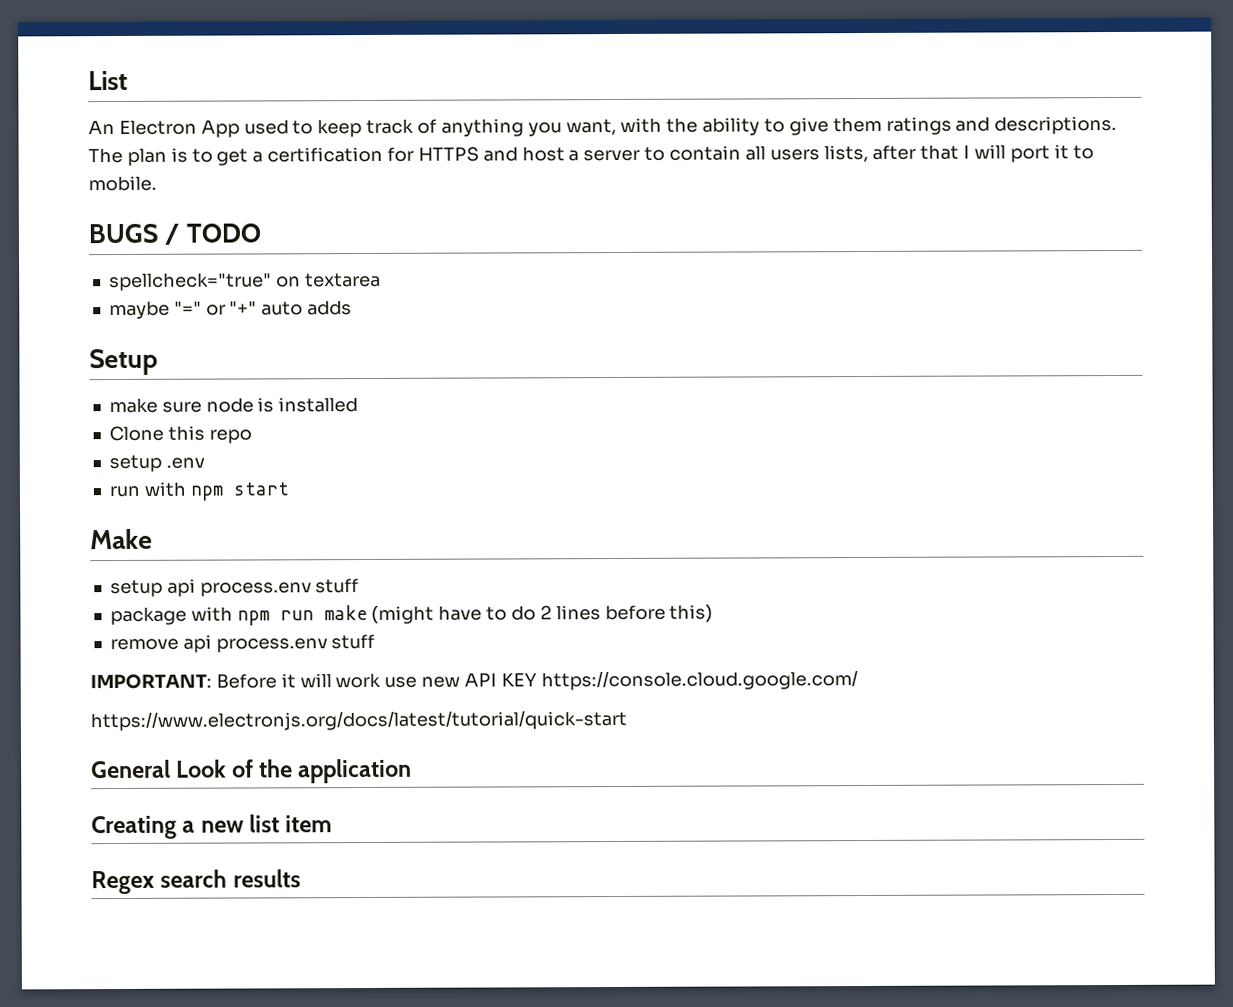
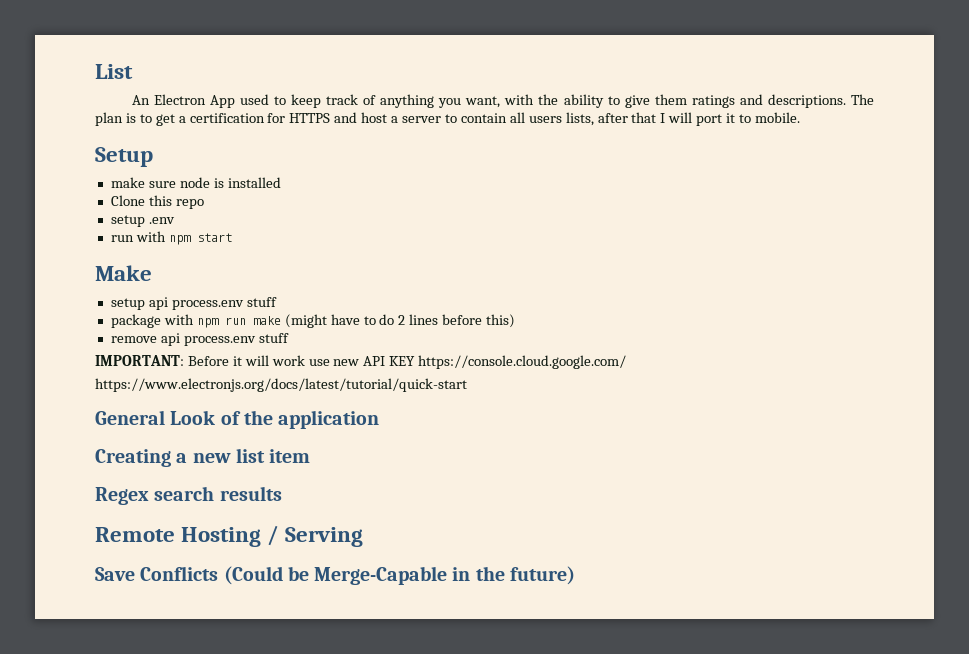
- BUGS / TODO
- spellcheck="true" on textarea
- maybe "=" or "+" auto adds
+ Remote Hosting / Serving
+ Save Conflicts (Could be Merge-Capable in the future)

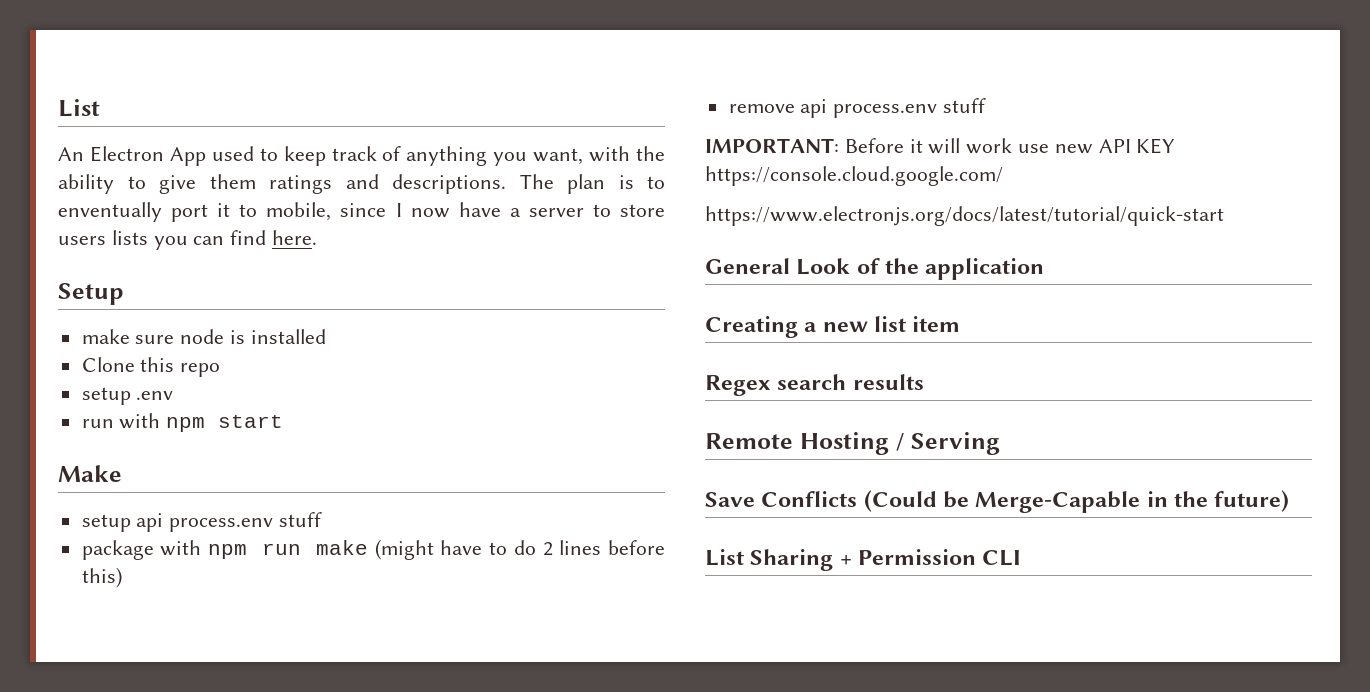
- The plan is to get a certification for HTTPS and host a server to contain all users lists, after that I will port it to mobile.
+ The plan is to enventually port it to mobile, since I now have a server to store users lists you can find here.
+ List Sharing + Permission CLI

